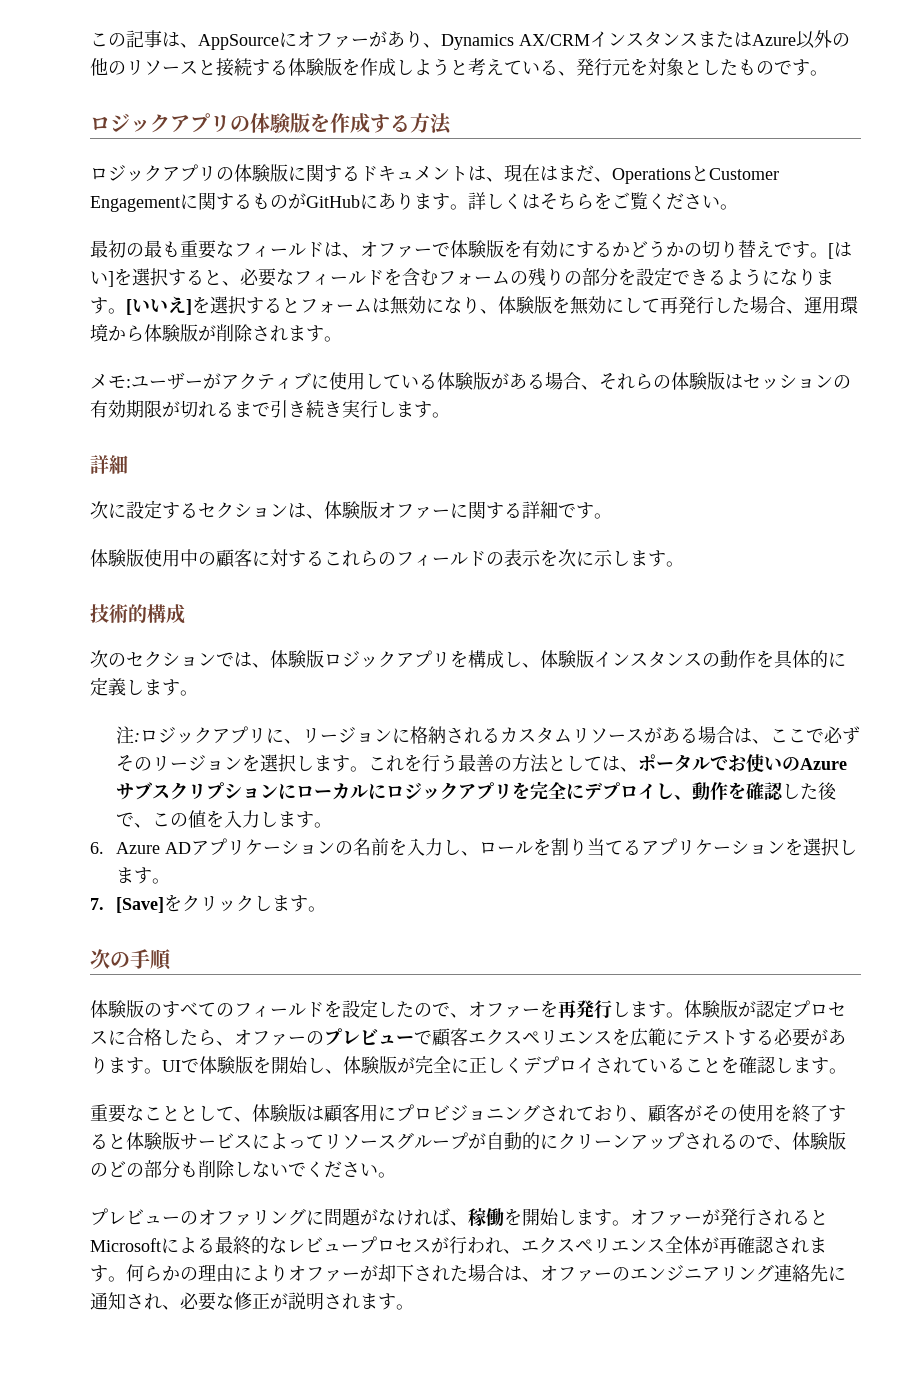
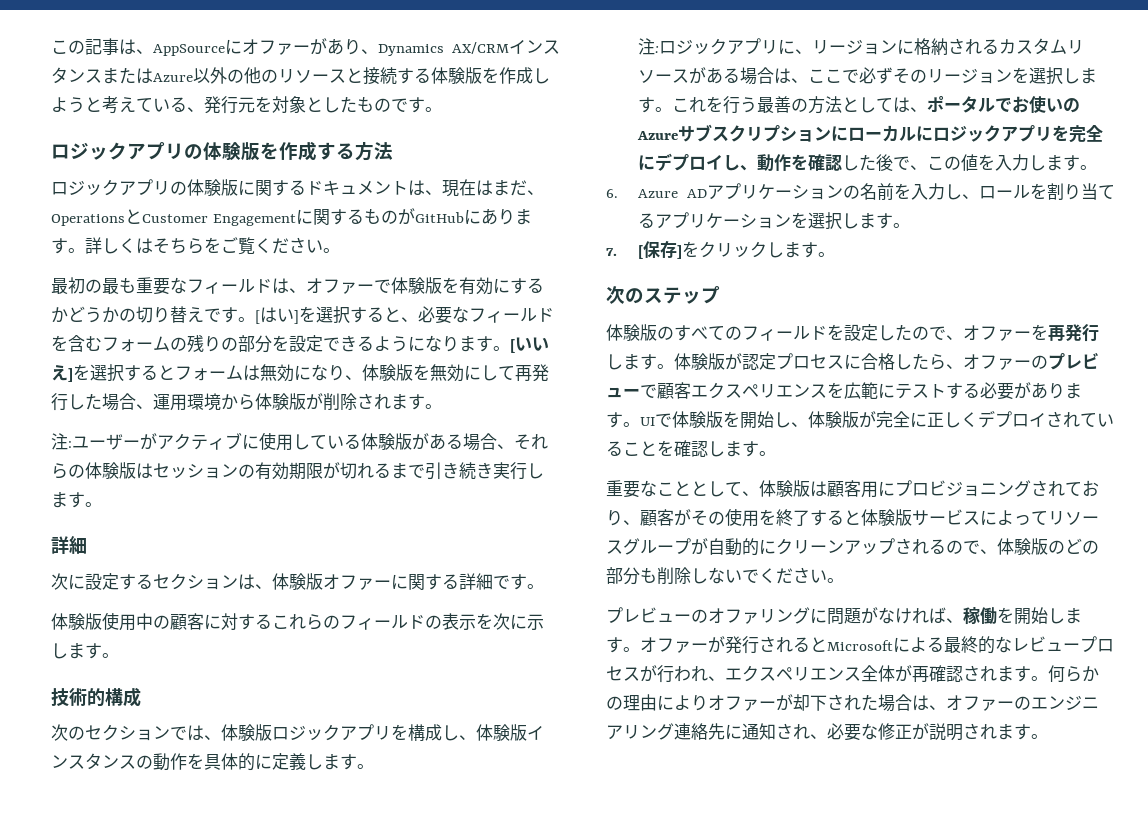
- メモ:ユーザーがアクティブに使用している体験版がある場合、それらの体験版はセッションの有効期限が切れるまで引き続き実行します。
+ 注:ユーザーがアクティブに使用している体験版がある場合、それらの体験版はセッションの有効期限が切れるまで引き続き実行します。
- 7. [Save]をクリックします。
+ 7. [保存]をクリックします。
- 次の手順
+ 次のステップ

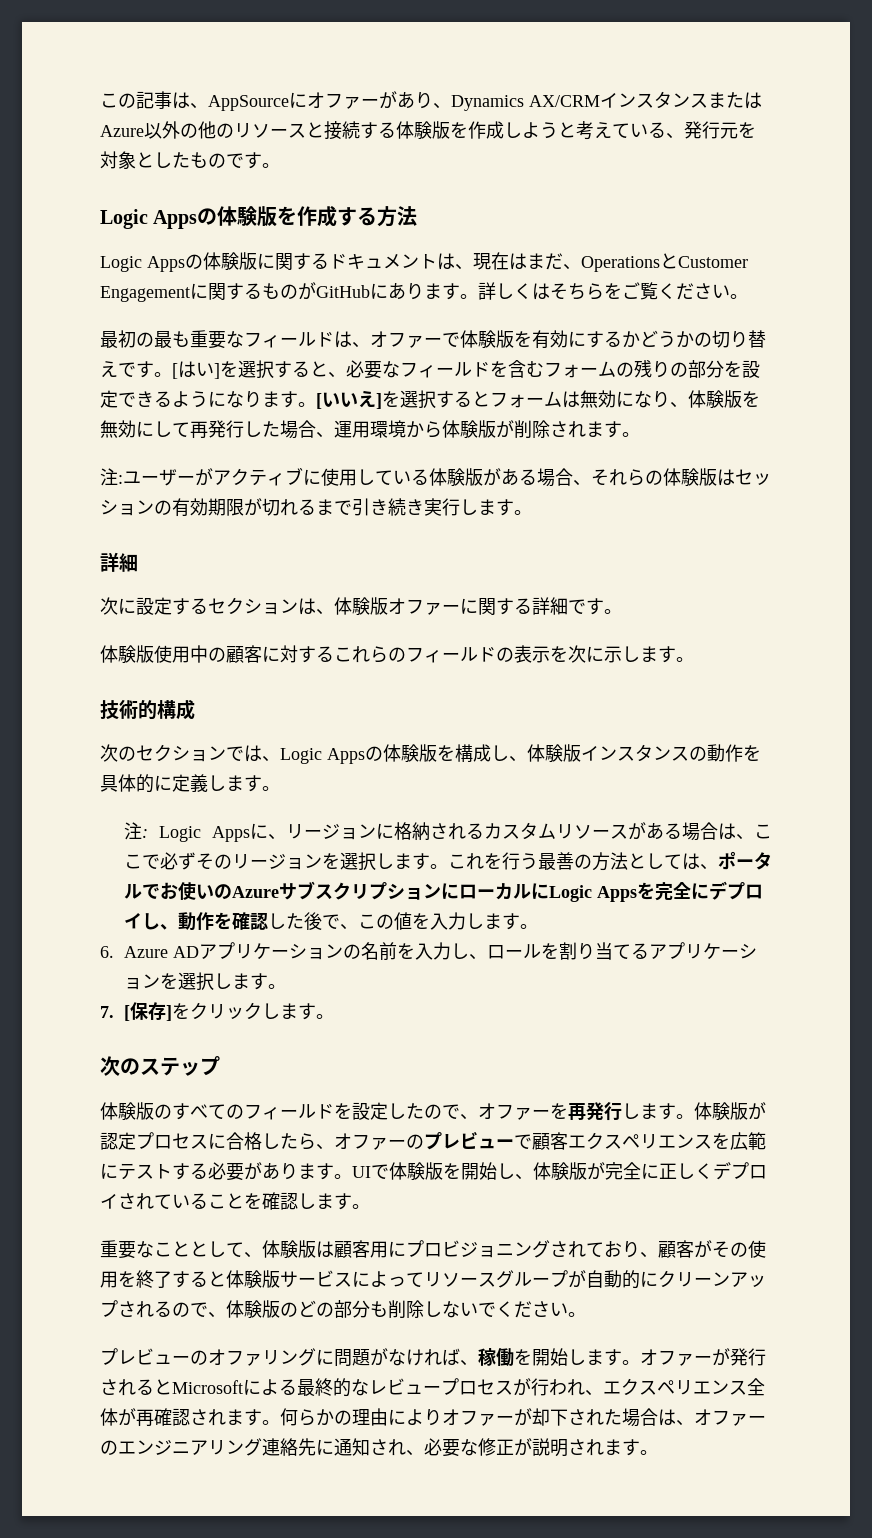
- ロジックアプリの体験版を作成する方法
+ Logic Appsの体験版を作成する方法
- ロジックアプリの体験版に関するドキュメントは、現在はまだ、OperationsとCustomer Engagementに関するものがGitHubにあります。
+ Logic Appsの体験版に関するドキュメントは、現在はまだ、OperationsとCustomer Engagementに関するものがGitHubにあります。
- 次のセクションでは、体験版ロジックアプリを構成し、体験版インスタンスの動作を具体的に定義します。
+ 次のセクションでは、Logic Appsの体験版を構成し、体験版インスタンスの動作を具体的に定義します。
- 注:ロジックアプリに、リージョンに格納されるカスタムリソースがある場合は、ここで必ずそのリージョンを選択します。
+ 注: Logic Appsに、リージョンに格納されるカスタムリソースがある場合は、ここで必ずそのリージョンを選択します。
- これを行う最善の方法としては、ポータルでお使いのAzureサブスクリプションにローカルにロジックアプリを完全にデプロイし、動作を確認した後で、この値を入力します。
+ これを行う最善の方法としては、ポータルでお使いのAzureサブスクリプションにローカルにLogic Appsを完全にデプロイし、動作を確認した後で、この値を入力します。

